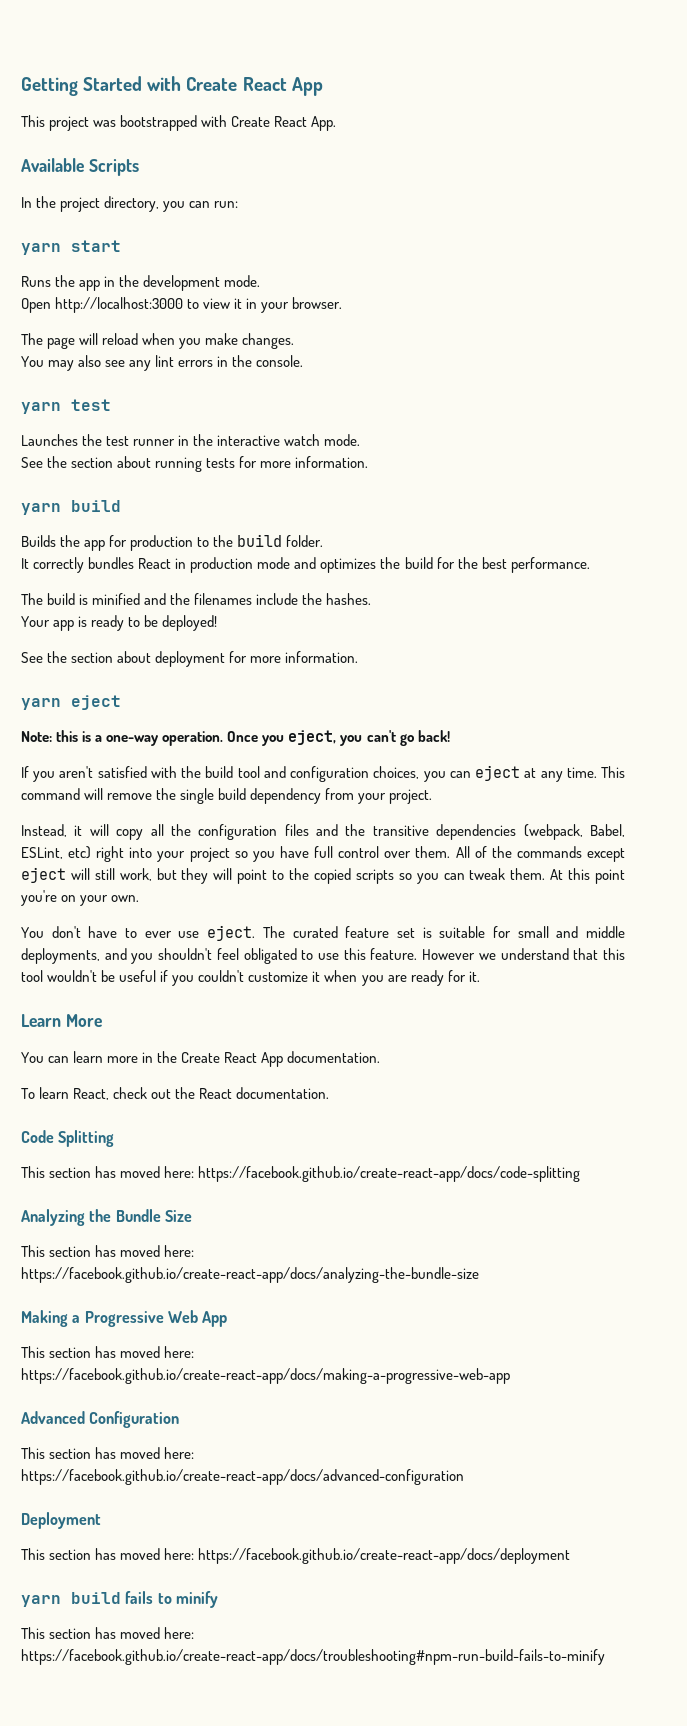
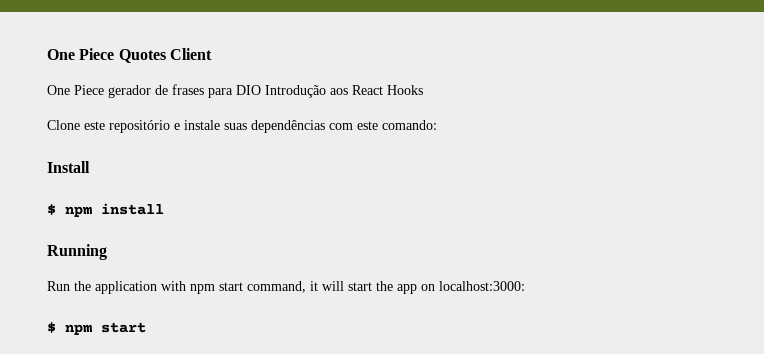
- Getting Started with Create React App
- This project was bootstrapped with Create React App.
- Available Scripts
- In the project directory, you can run:
- yarn start
- Runs the app in the development mode.
- Open http://localhost:3000 to view it in your browser.
- The page will reload when you make changes.
- You may also see any lint errors in the console.
- yarn test
- Launches the test runner in the interactive watch mode.
- See the section about running tests for more information.
- yarn build
- Builds the app for production to the build folder.
- It correctly bundles React in production mode and optimizes the build for the best performance.
- The build is minified and the filenames include the hashes.
- Your app is ready to be deployed!
- See the section about deployment for more information.
- yarn eject
- Note: this is a one-way operation. Once you eject, you can't go back!
- If you aren't satisfied with the build tool and configuration choices, you can eject at any time. This command will remove the single build dependency from your project.
- Instead, it will copy all the configuration files and the transitive dependencies (webpack, Babel, ESLint, etc) right into your project so you have full control over them. All of the commands except eject will still work, but they will point to the copied scripts so you can tweak them. At this point you're on your own.
- You don't have to ever use eject. The curated feature set is suitable for small and middle deployments, and you shouldn't feel obligated to use this feature. However we understand that this tool wouldn't be useful if you couldn't customize it when you are ready for it.
- Learn More
- You can learn more in the Create React App documentation.
- To learn React, check out the React documentation.
- Code Splitting
- This section has moved here: https://facebook.github.io/create-react-app/docs/code-splitting
- Analyzing the Bundle Size
- This section has moved here: https://facebook.github.io/create-react-app/docs/analyzing-the-bundle-size
- Making a Progressive Web App
- This section has moved here: https://facebook.github.io/create-react-app/docs/making-a-progressive-web-app
- Advanced Configuration
- This section has moved here: https://facebook.github.io/create-react-app/docs/advanced-configuration
- Deployment
- This section has moved here: https://facebook.github.io/create-react-app/docs/deployment
- yarn build fails to minify
- This section has moved here: https://facebook.github.io/create-react-app/docs/troubleshooting#npm-run-build-fails-to-minify
+ One Piece Quotes Client
+ One Piece gerador de frases para DIO Introdução aos React Hooks
+ Clone este repositório e instale suas dependências com este comando:
+ Install
+ $ npm install
+ Running
+ Run the application with npm start command, it will start the app on localhost:3000:
+ $ npm start

